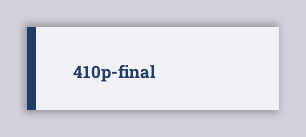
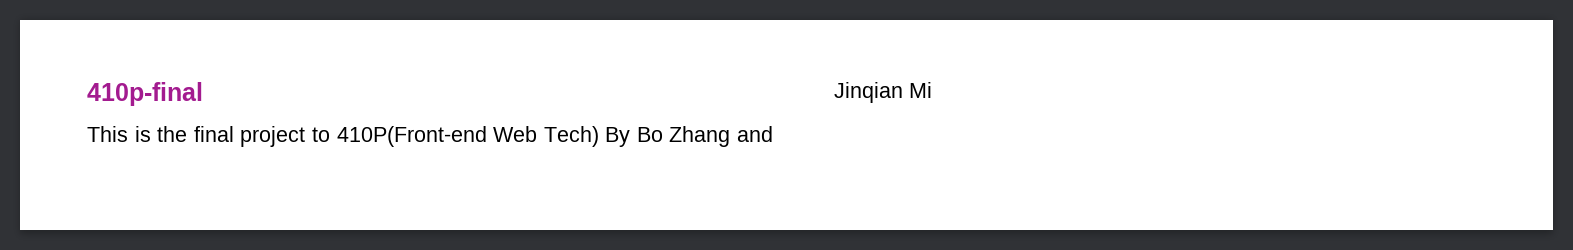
+ This is the final project to 410P(Front-end Web Tech) By Bo Zhang and Jinqian Mi

